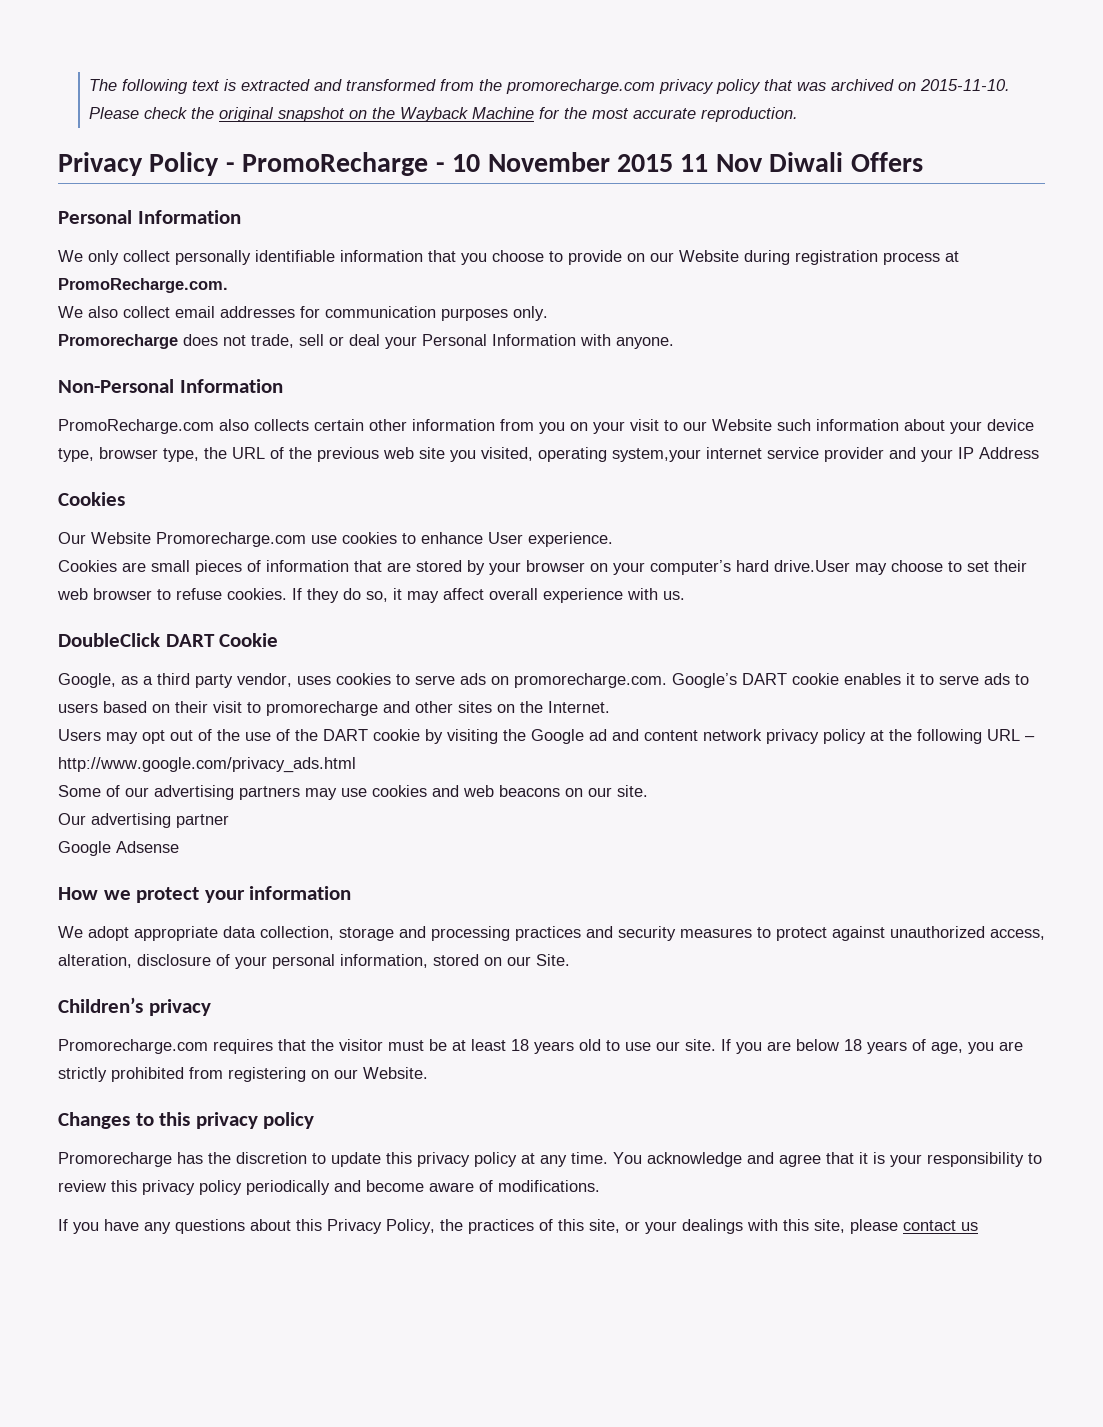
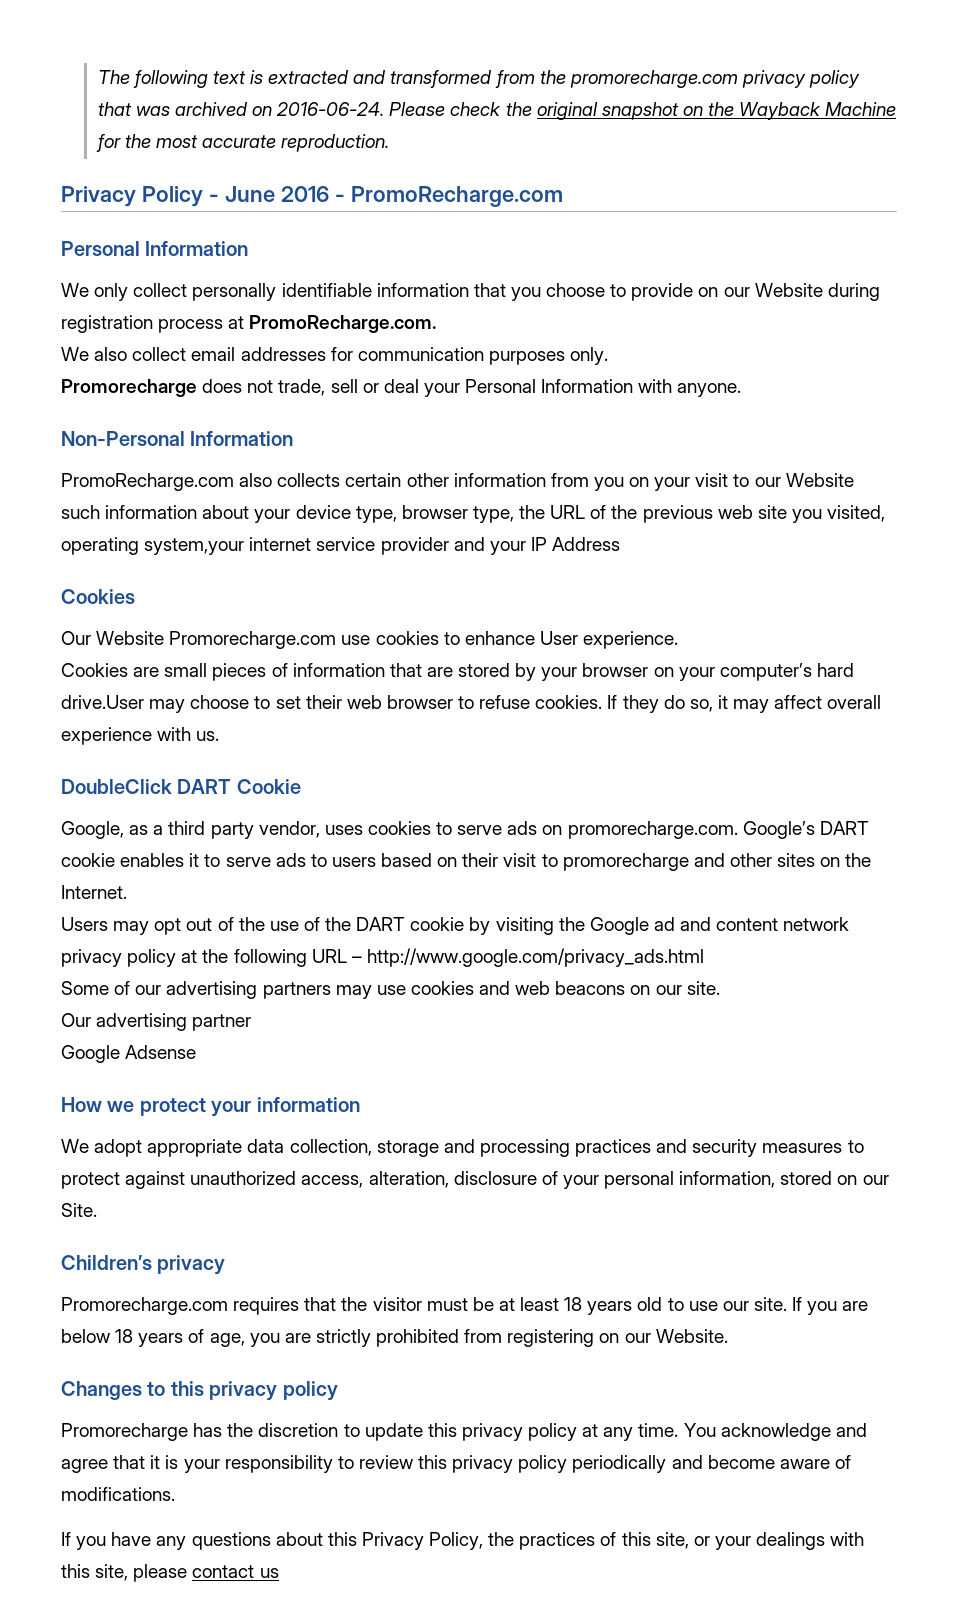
- The following text is extracted and transformed from the promorecharge.com privacy policy that was archived on 2015-11-10.
+ The following text is extracted and transformed from the promorecharge.com privacy policy that was archived on 2016-06-24.
- Privacy Policy - PromoRecharge - 10 November 2015 11 Nov Diwali Offers
+ Privacy Policy - June 2016 - PromoRecharge.com

